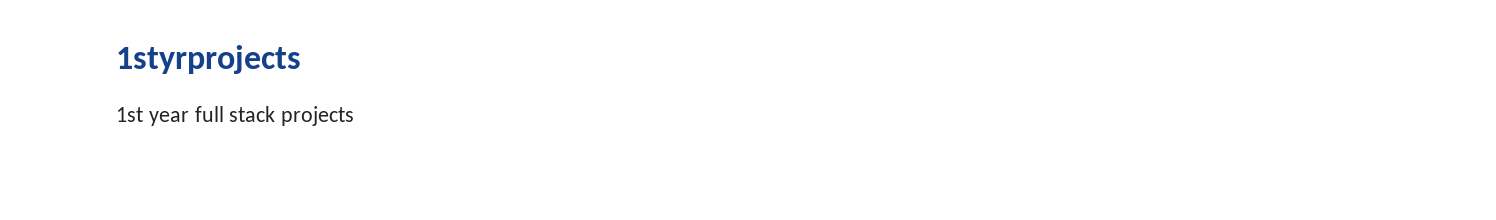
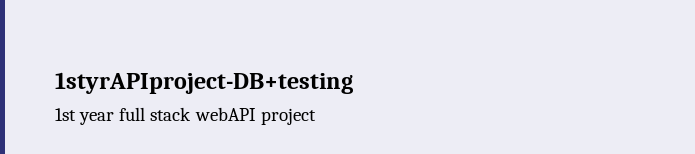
- 1styrprojects
+ 1styrAPIproject-DB+testing
- 1st year full stack projects
+ 1st year full stack webAPI project

